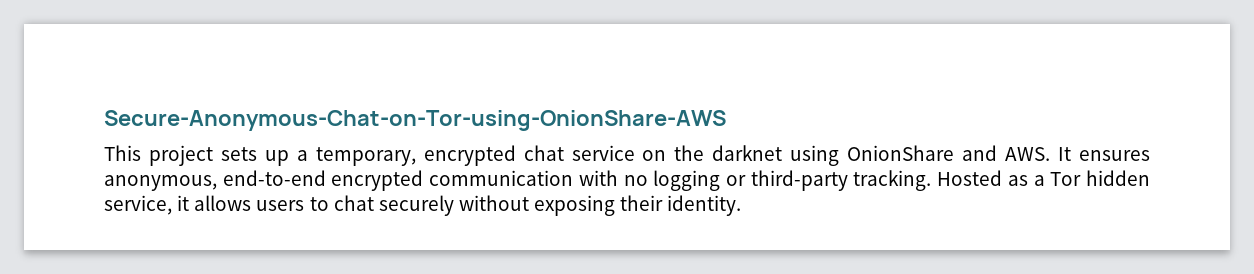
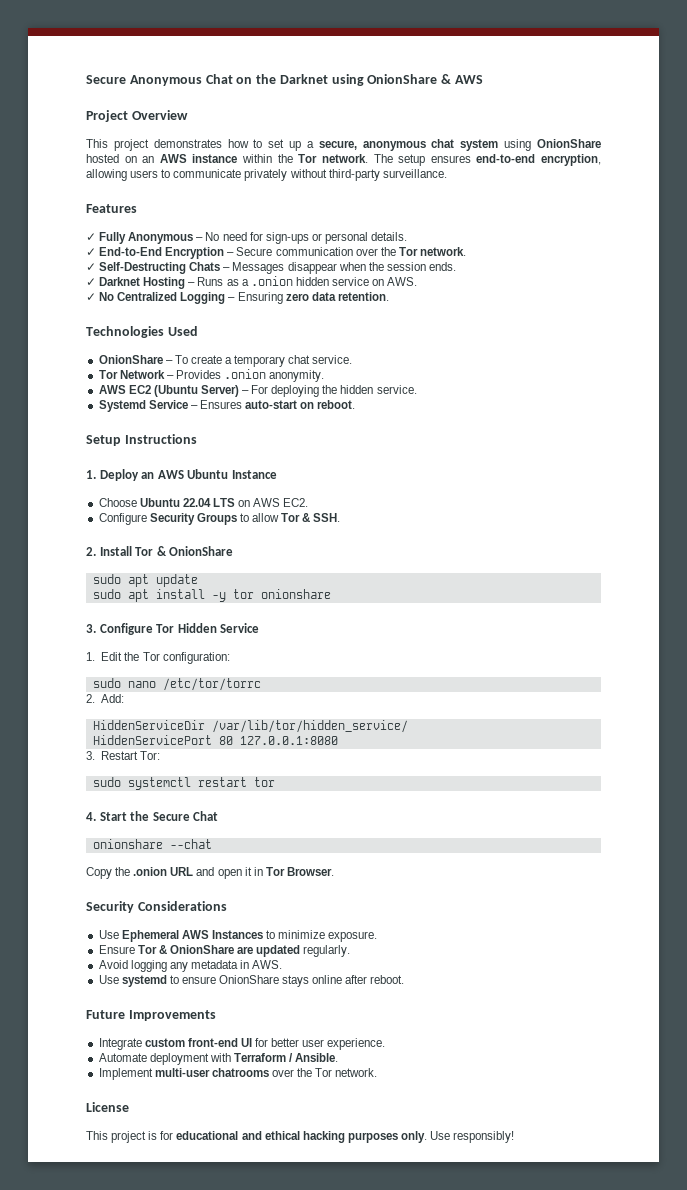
- Secure-Anonymous-Chat-on-Tor-using-OnionShare-AWS
- This project sets up a temporary, encrypted chat service on the darknet using OnionShare and AWS. It ensures anonymous, end-to-end encrypted communication with no logging or third-party tracking. Hosted as a Tor hidden service, it allows users to chat securely without exposing their identity.
+ Secure Anonymous Chat on the Darknet using OnionShare & AWS
+ Project Overview
+ This project demonstrates how to set up a secure, anonymous chat system using OnionShare hosted on an AWS instance within the Tor network. The setup ensures end-to-end encryption, allowing users to communicate privately without third-party surveillance.
+ Features
+ ✓ Fully Anonymous – No need for sign-ups or personal details.
+ ✓ End-to-End Encryption – Secure communication over the Tor network.
+ ✓ Self-Destructing Chats – Messages disappear when the session ends.
+ ✓ Darknet Hosting – Runs as a .onion hidden service on AWS.
+ ✓ No Centralized Logging – Ensuring zero data retention.
+ Technologies Used
+ OnionShare – To create a temporary chat service.
+ Tor Network – Provides .onion anonymity.
+ AWS EC2 (Ubuntu Server) – For deploying the hidden service.
+ Systemd Service – Ensures auto-start on reboot.
+ Setup Instructions
+ 1. Deploy an AWS Ubuntu Instance
+ Choose Ubuntu 22.04 LTS on AWS EC2.
+ Configure Security Groups to allow Tor & SSH.
+ 2. Install Tor & OnionShare
+ sudo apt update
+ sudo apt install -y tor onionshare
+ 3. Configure Tor Hidden Service
+ 1. Edit the Tor configuration:
+ sudo nano /etc/tor/torrc
+ 2. Add:
+ HiddenServiceDir /var/lib/tor/hidden_service/
+ HiddenServicePort 80 127.0.0.1:8080
+ 3. Restart Tor:
+ sudo systemctl restart tor
+ 4. Start the Secure Chat
+ onionshare --chat
+ Copy the .onion URL and open it in Tor Browser.
+ Security Considerations
+ Use Ephemeral AWS Instances to minimize exposure.
+ Ensure Tor & OnionShare are updated regularly.
+ Avoid logging any metadata in AWS.
+ Use systemd to ensure OnionShare stays online after reboot.
+ Future Improvements
+ Integrate custom front-end UI for better user experience.
+ Automate deployment with Terraform / Ansible.
+ Implement multi-user chatrooms over the Tor network.
+ License
+ This project is for educational and ethical hacking purposes only. Use responsibly!

